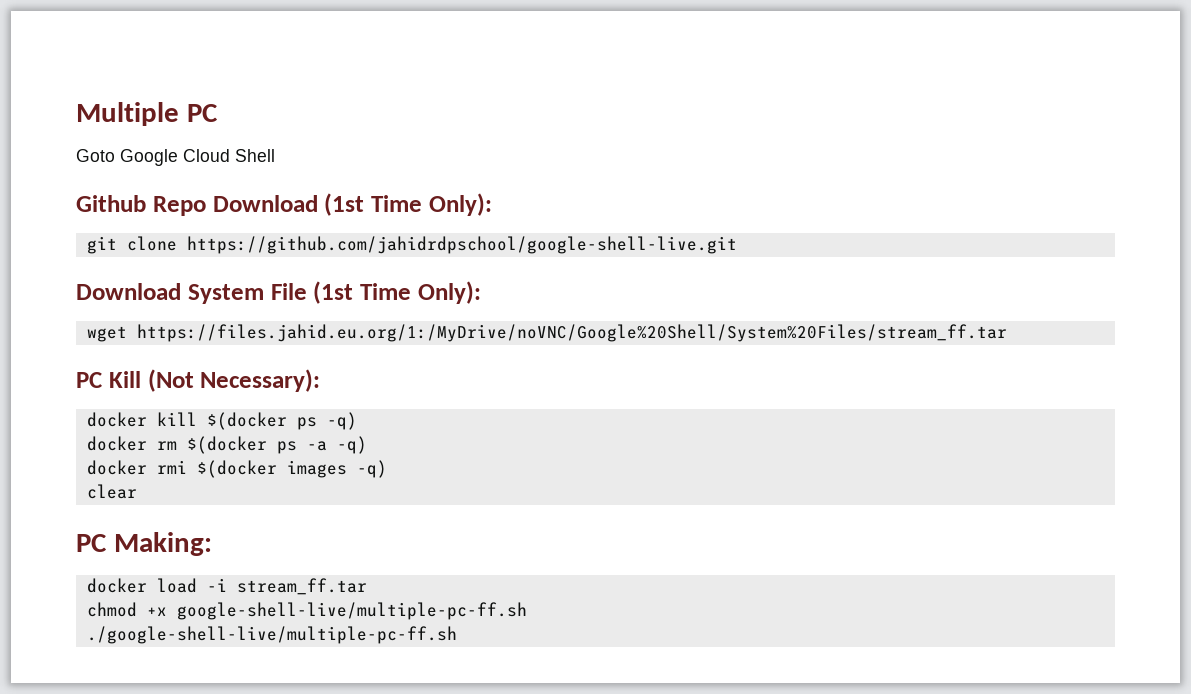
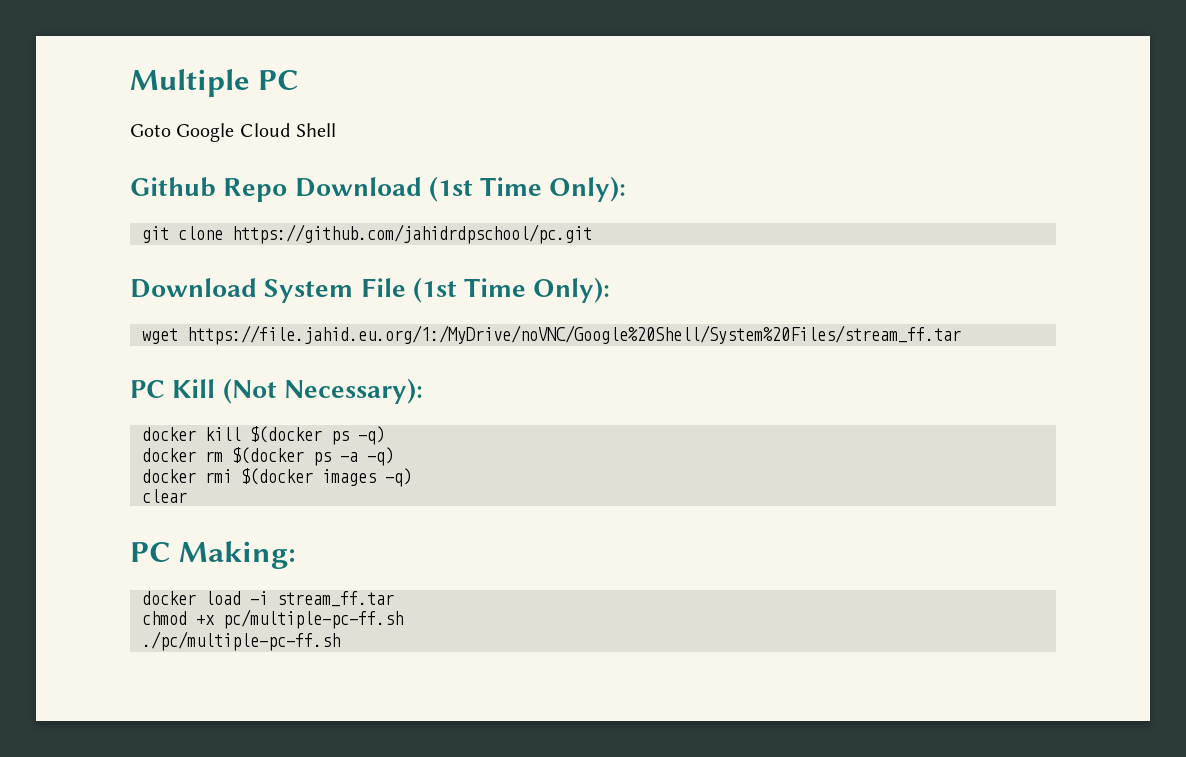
- git clone https://github.com/jahidrdpschool/google-shell-live.git
+ git clone https://github.com/jahidrdpschool/pc.git
- wget https://files.jahid.eu.org/1:/MyDrive/noVNC/Google%20Shell/System%20Files/stream_ff.tar
+ wget https://file.jahid.eu.org/1:/MyDrive/noVNC/Google%20Shell/System%20Files/stream_ff.tar
- chmod +x google-shell-live/multiple-pc-ff.sh
- ./google-shell-live/multiple-pc-ff.sh
+ chmod +x pc/multiple-pc-ff.sh
+ ./pc/multiple-pc-ff.sh

